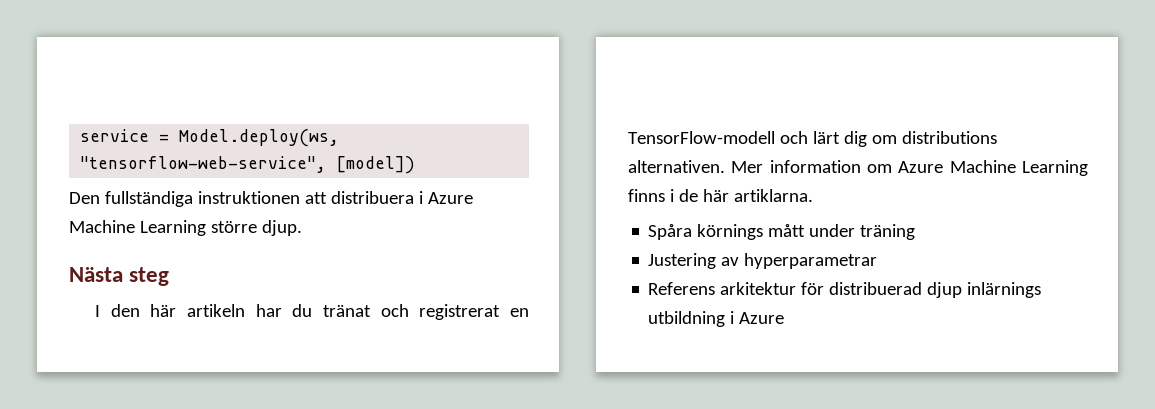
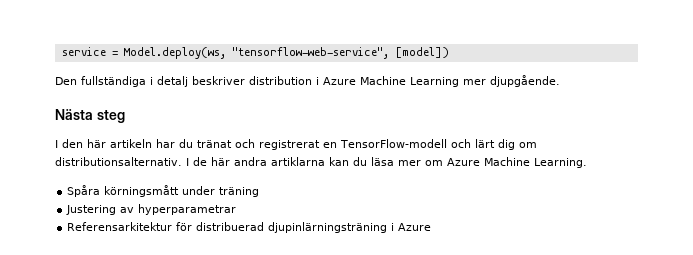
- Den fullständiga instruktionen att distribuera i Azure Machine Learning större djup.
+ Den fullständiga i detalj beskriver distribution i Azure Machine Learning mer djupgående.
- I den här artikeln har du tränat och registrerat en TensorFlow-modell och lärt dig om distributions alternativen. Mer information om Azure Machine Learning finns i de här artiklarna.
+ I den här artikeln har du tränat och registrerat en TensorFlow-modell och lärt dig om distributionsalternativ. I de här andra artiklarna kan du läsa mer om Azure Machine Learning.
- Spåra körnings mått under träning
+ Spåra körningsmått under träning
- Referens arkitektur för distribuerad djup inlärnings utbildning i Azure
+ Referensarkitektur för distribuerad djupinlärningsträning i Azure

